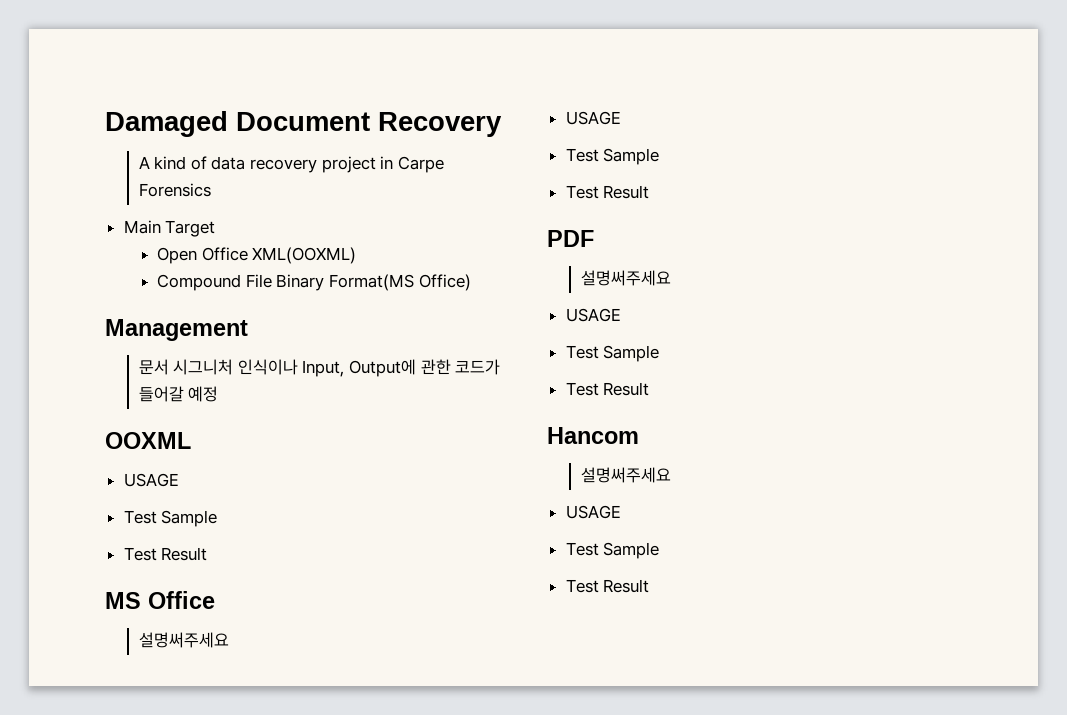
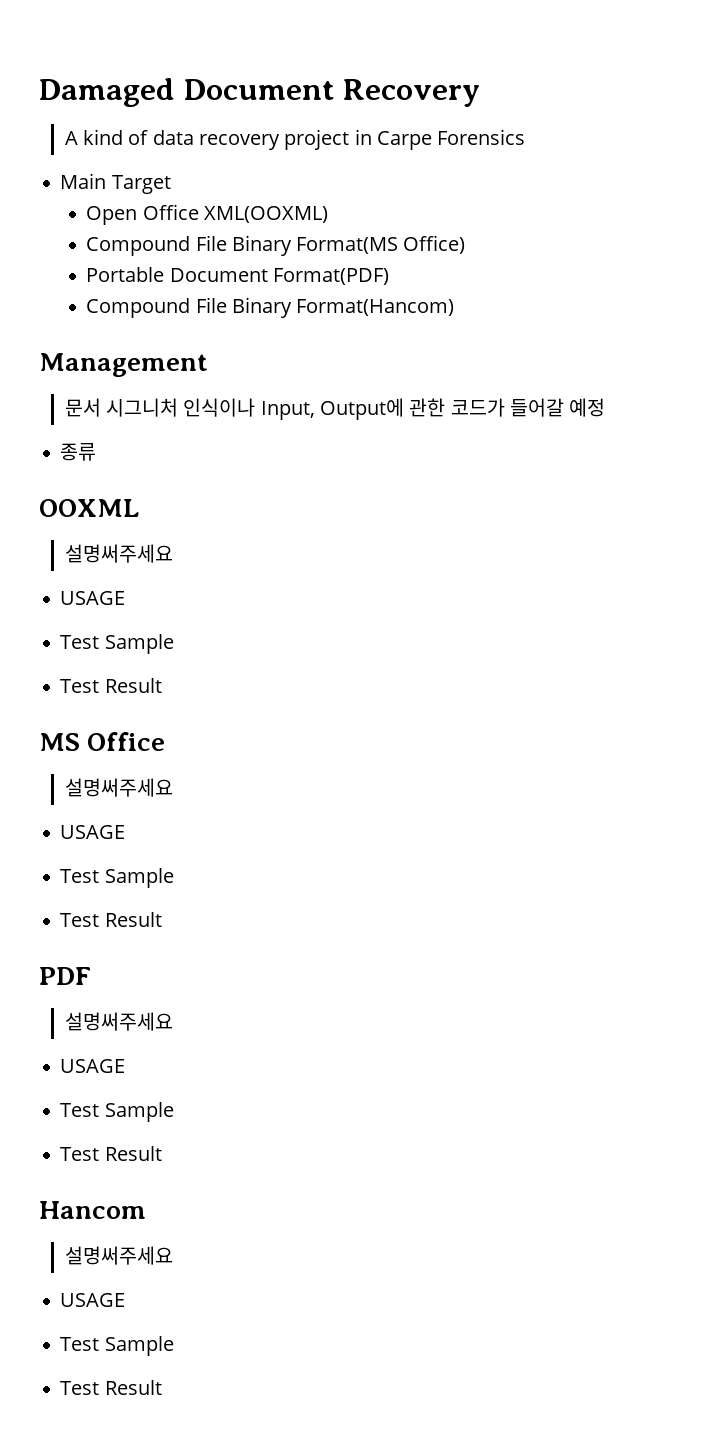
+ Portable Document Format(PDF)
+ Compound File Binary Format(Hancom)
+ 종류
  OOXML
+ 설명써주세요

